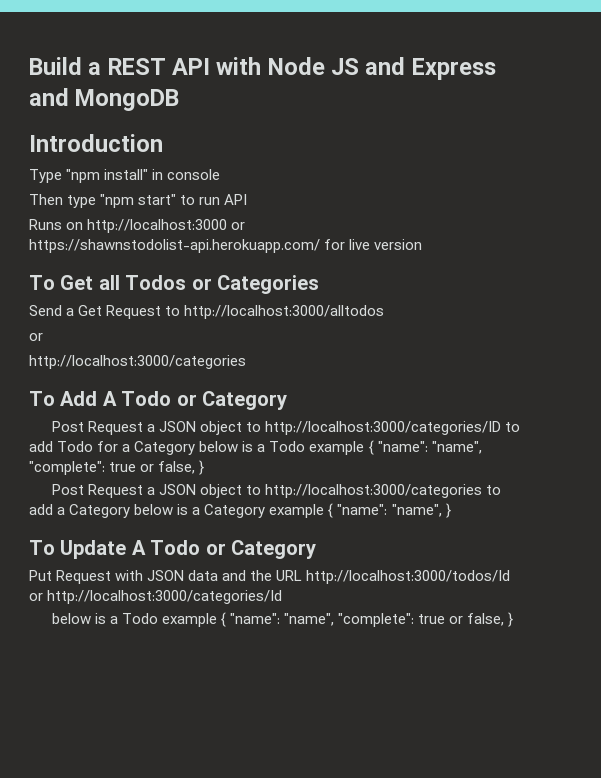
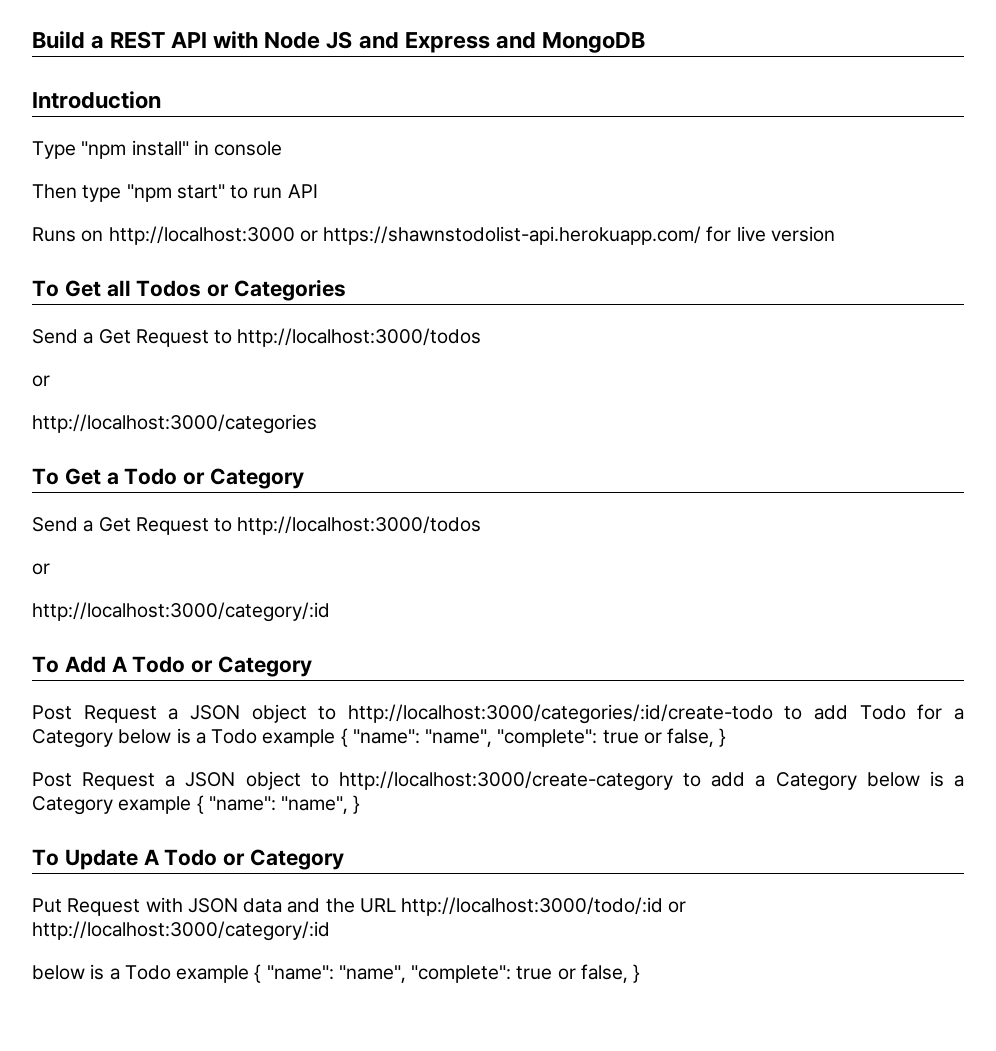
  To Get all Todos or Categories
- Send a Get Request to http://localhost:3000/alltodos
+ Send a Get Request to http://localhost:3000/todos
+ To Get a Todo or Category
+ Send a Get Request to http://localhost:3000/todos
+ or
+ http://localhost:3000/category/:id
- Post Request a JSON object to http://localhost:3000/categories/ID to add Todo for a Category below is a Todo example { "name": "name", "complete": true or false, }
+ Post Request a JSON object to http://localhost:3000/categories/:id/create-todo to add Todo for a Category below is a Todo example { "name": "name", "complete": true or false, }
- Post Request a JSON object to http://localhost:3000/categories to add a Category below is a Category example { "name": "name", }
+ Post Request a JSON object to http://localhost:3000/create-category to add a Category below is a Category example { "name": "name", }
- Put Request with JSON data and the URL http://localhost:3000/todos/Id or http://localhost:3000/categories/Id
+ Put Request with JSON data and the URL http://localhost:3000/todo/:id or http://localhost:3000/category/:id

